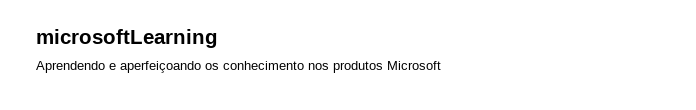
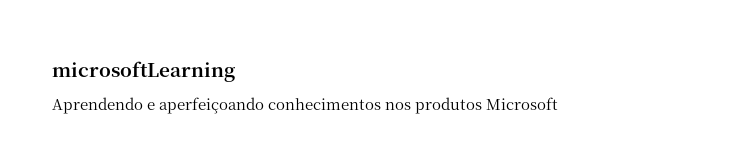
- Aprendendo e aperfeiçoando os conhecimento nos produtos Microsoft
+ Aprendendo e aperfeiçoando conhecimentos nos produtos Microsoft

